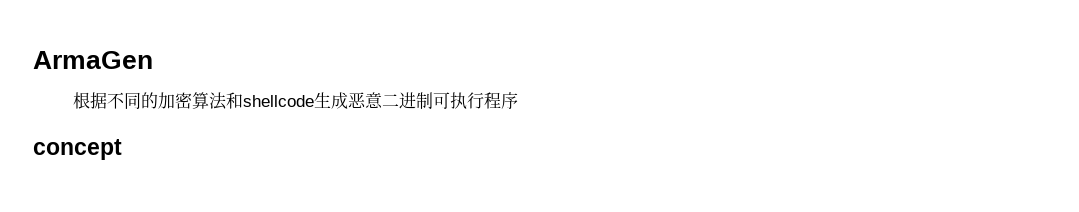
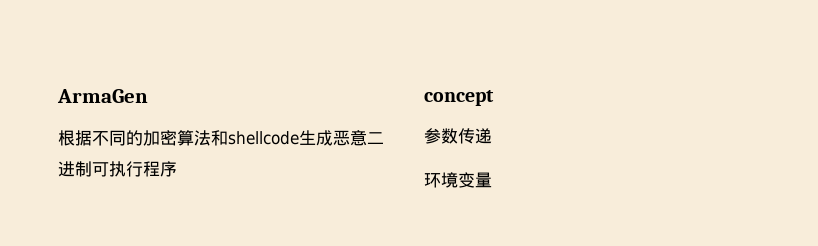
+ 参数传递
+ 环境变量

